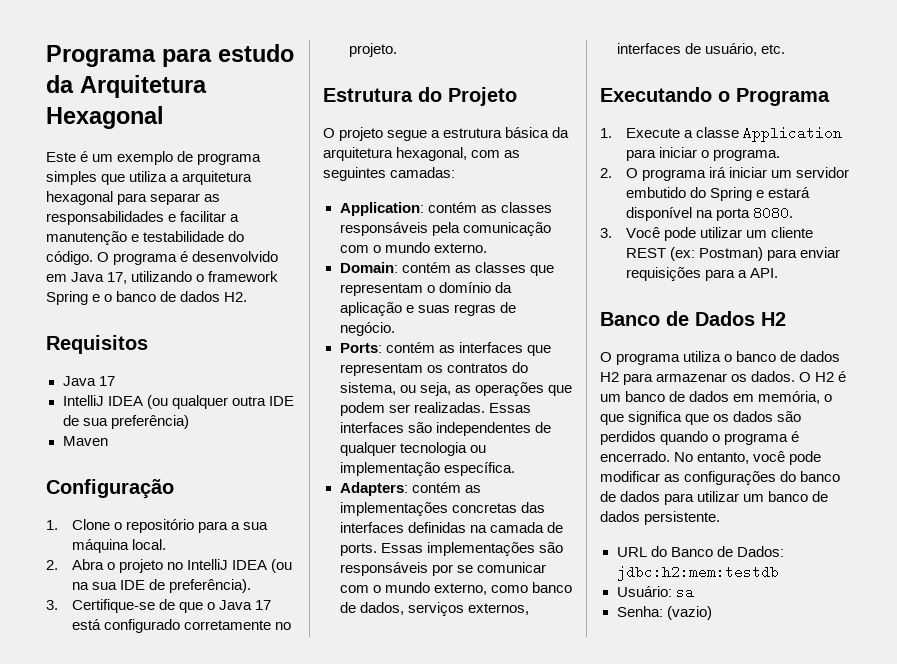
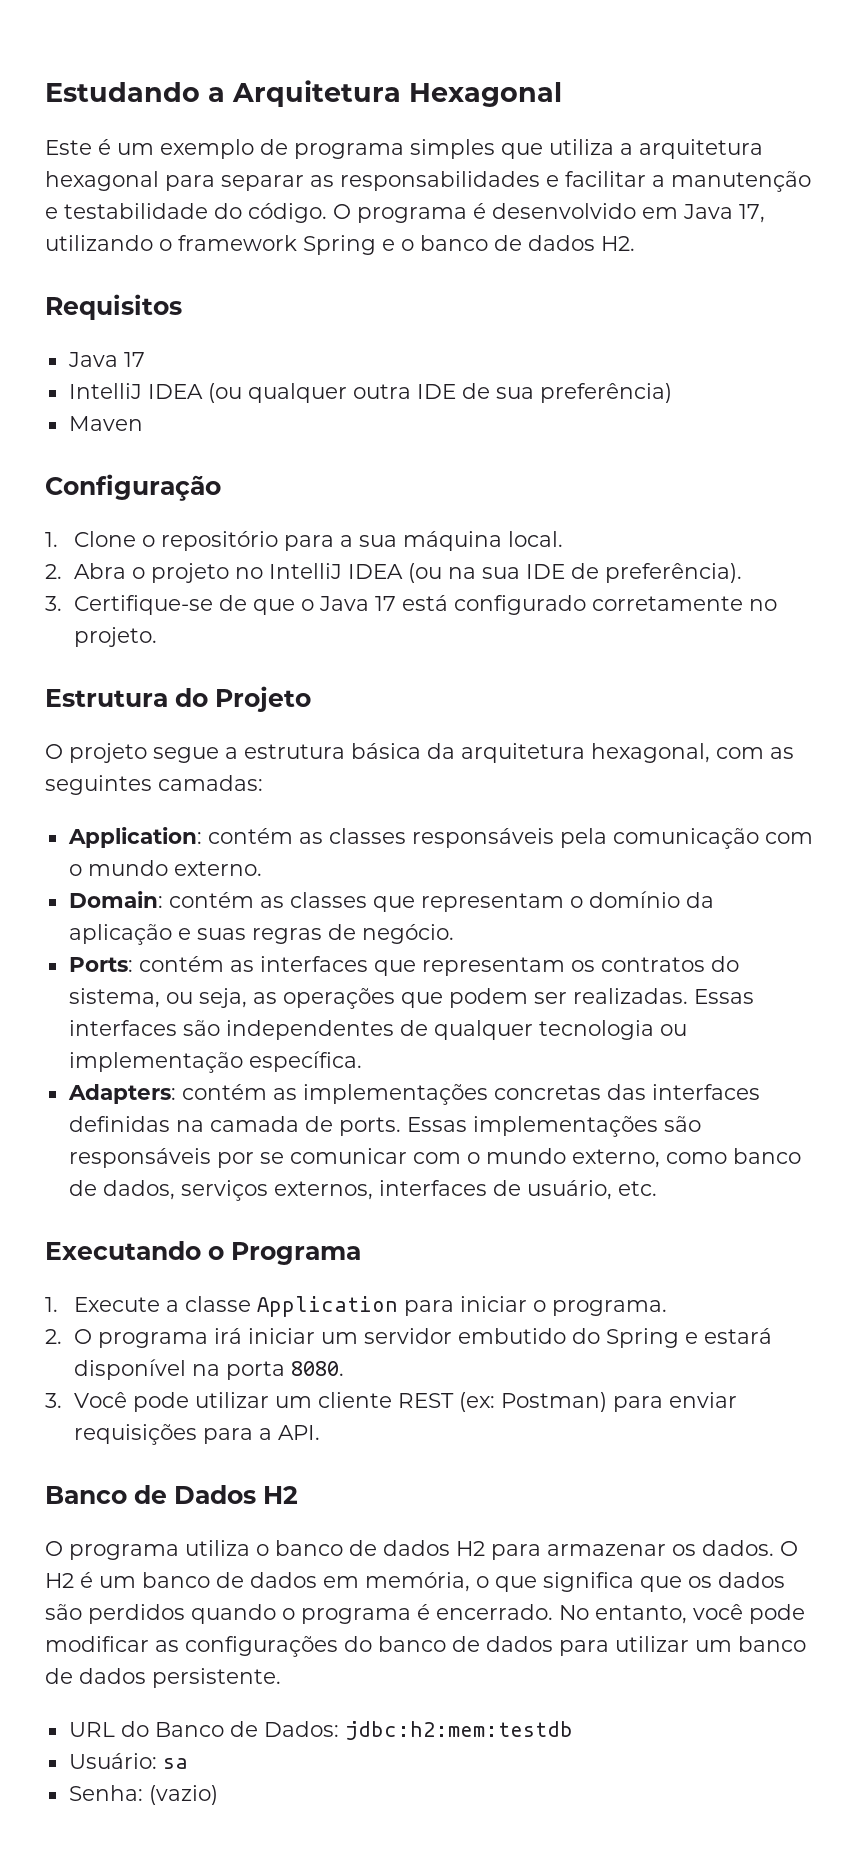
- Programa para estudo da Arquitetura Hexagonal
+ Estudando a Arquitetura Hexagonal

